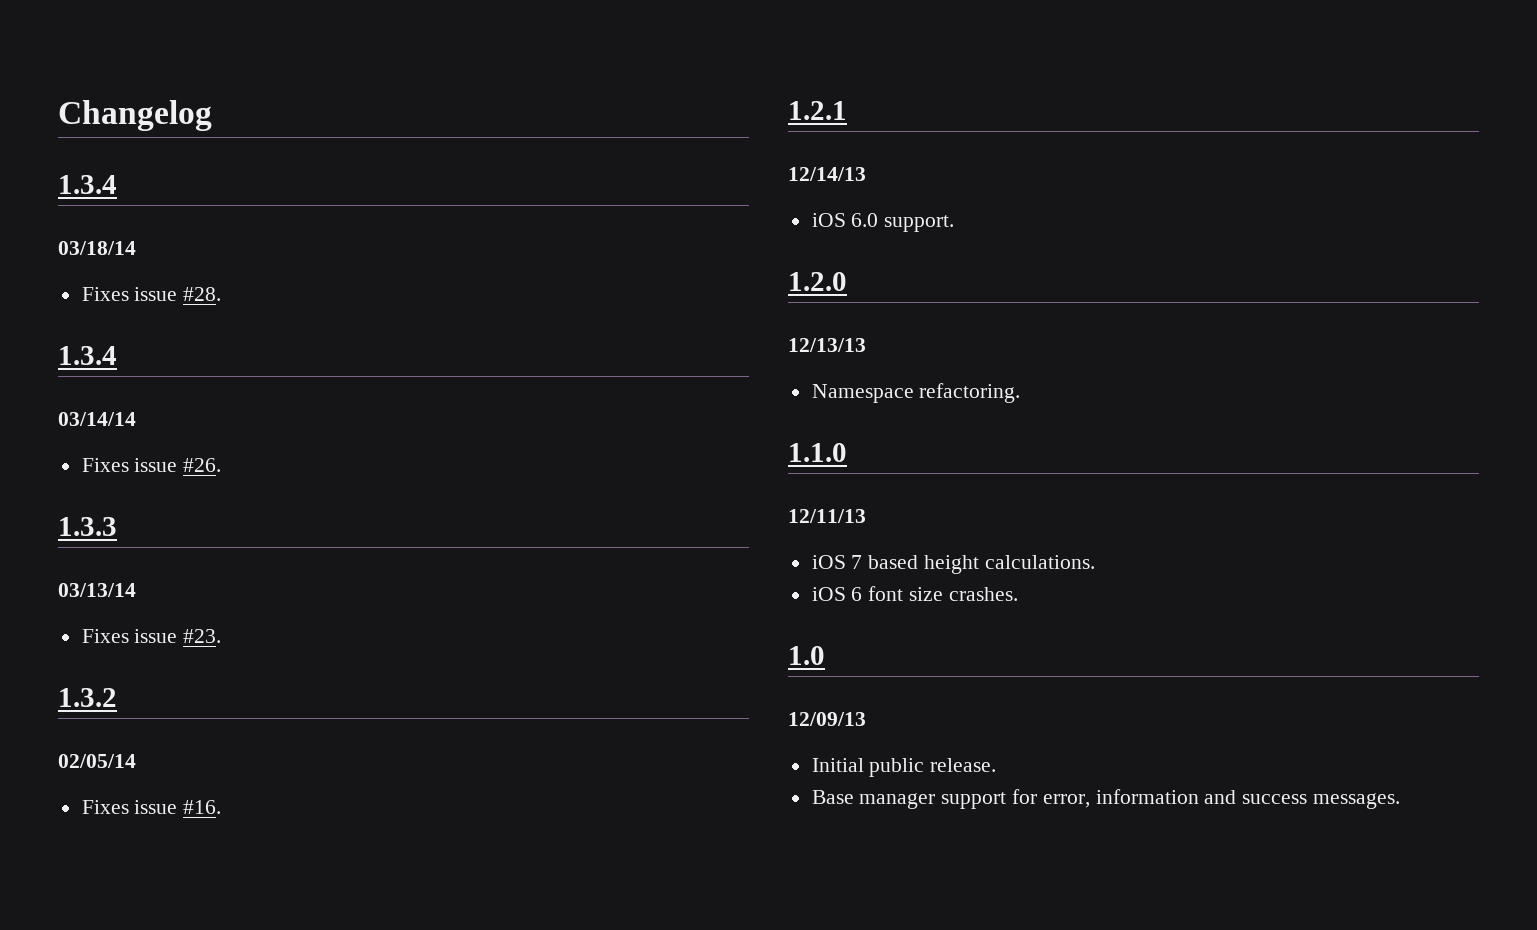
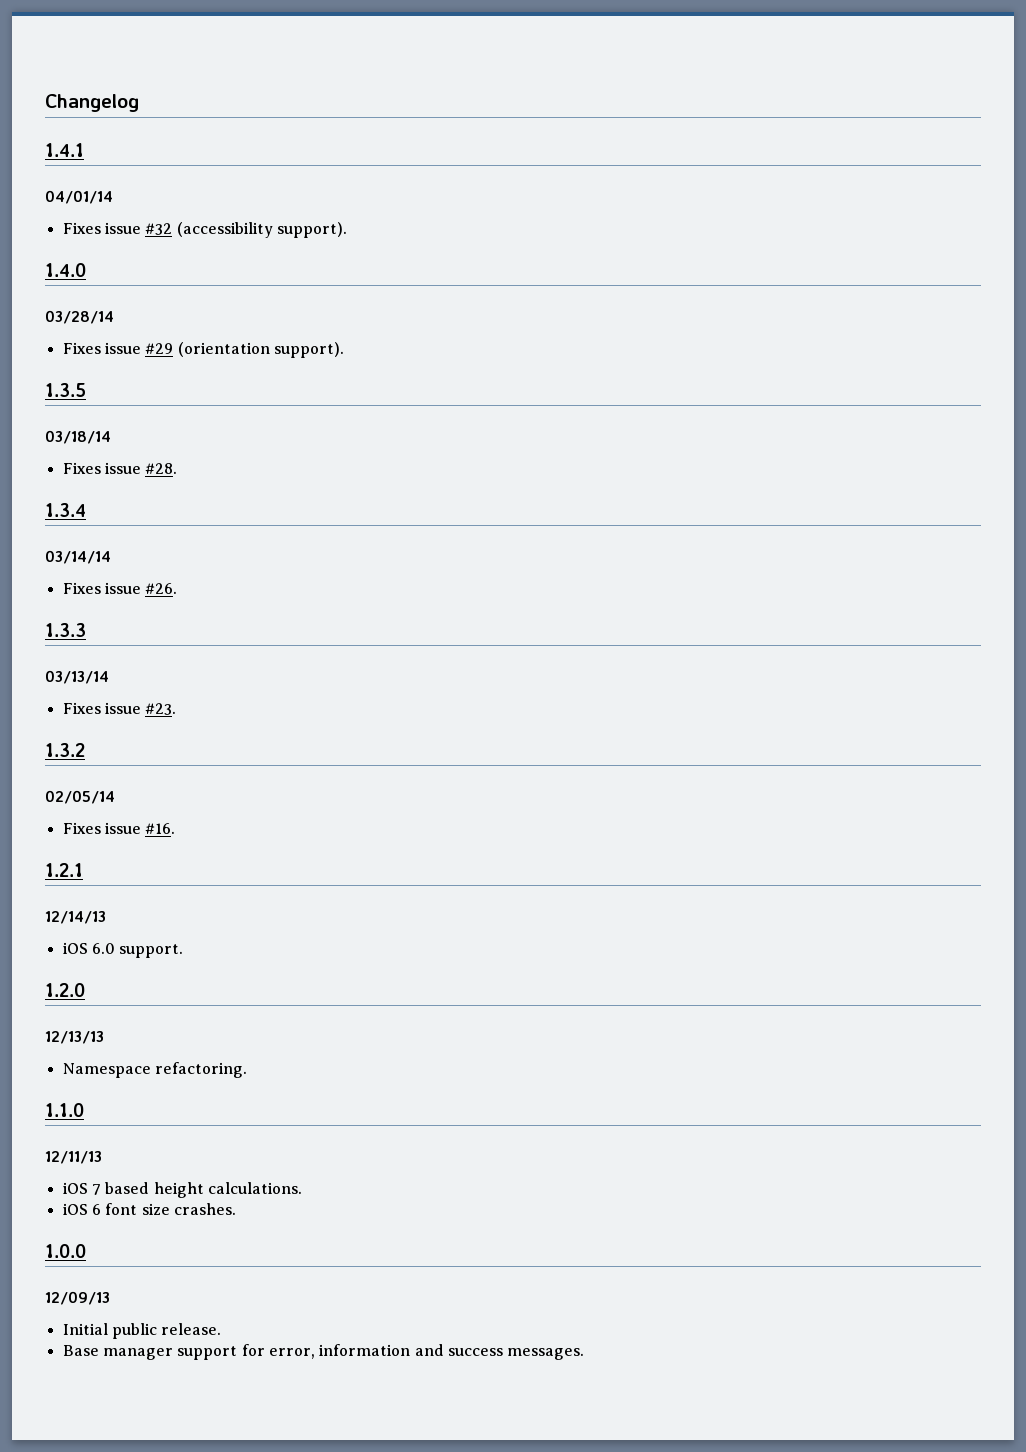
  Changelog
- 1.3.4
+ 1.4.1
+ 04/01/14
+ Fixes issue #32 (accessibility support).
+ 1.4.0
+ 03/28/14
+ Fixes issue #29 (orientation support).
+ 1.3.5
- 1.0
+ 1.0.0

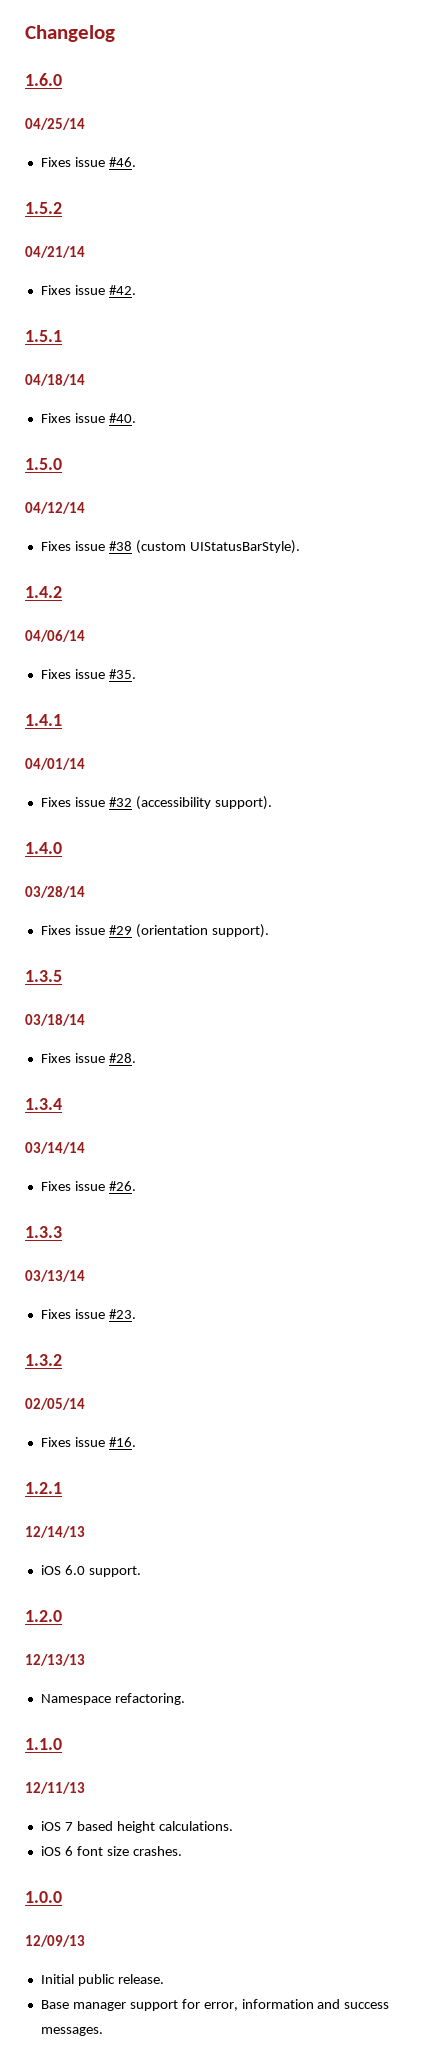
+ 1.6.0
+ 04/25/14
+ Fixes issue #46.
+ 1.5.2
+ 04/21/14
+ Fixes issue #42.
+ 1.5.1
+ 04/18/14
+ Fixes issue #40.
+ 1.5.0
+ 04/12/14
+ Fixes issue #38 (custom UIStatusBarStyle).
+ 1.4.2
+ 04/06/14
+ Fixes issue #35.

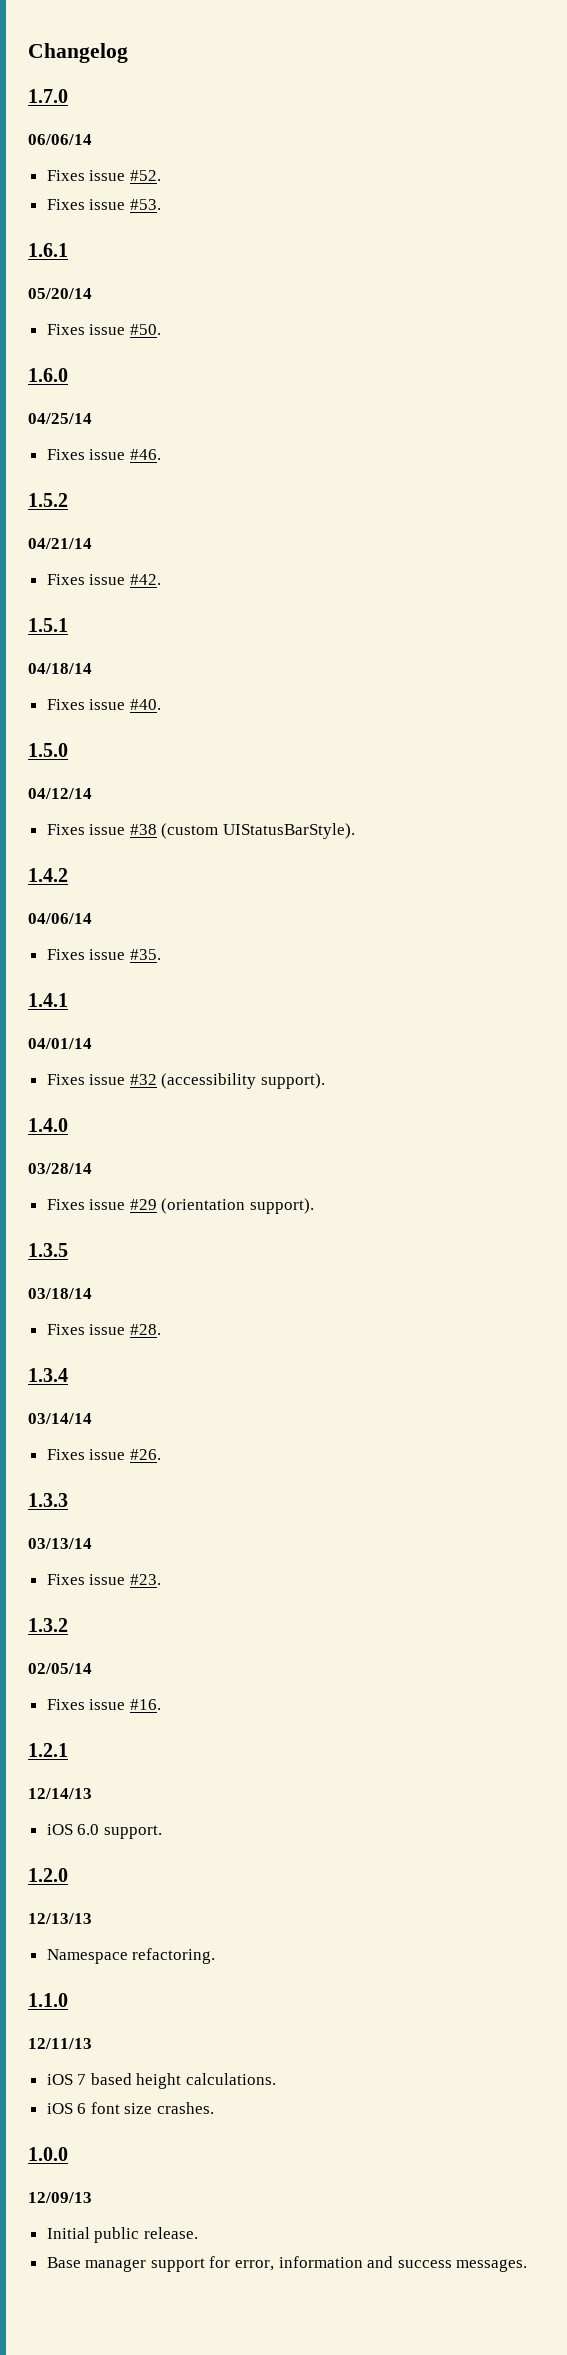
+ 1.7.0
+ 06/06/14
+ Fixes issue #52.
+ Fixes issue #53.
+ 1.6.1
+ 05/20/14
+ Fixes issue #50.

